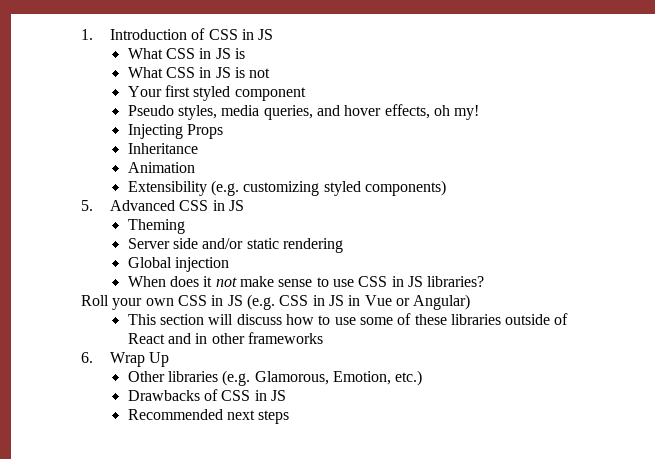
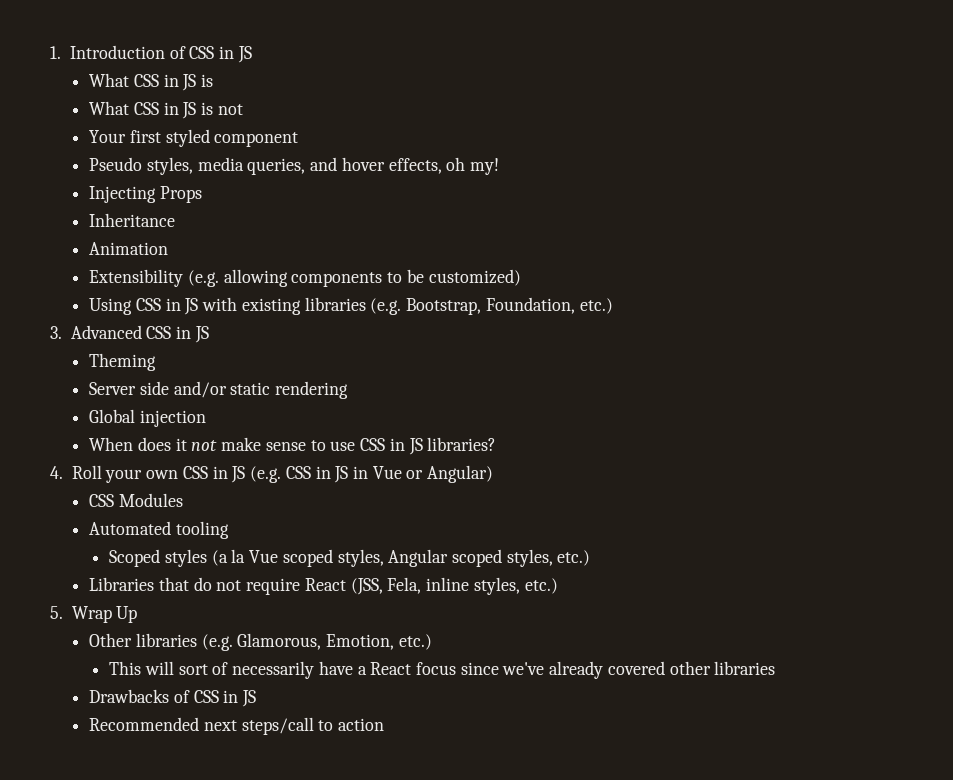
- Extensibility (e.g. customizing styled components)
- 5. Advanced CSS in JS
+ Extensibility (e.g. allowing components to be customized)
+ Using CSS in JS with existing libraries (e.g. Bootstrap, Foundation, etc.)
+ 3. Advanced CSS in JS
- Roll your own CSS in JS (e.g. CSS in JS in Vue or Angular)
+ 4. Roll your own CSS in JS (e.g. CSS in JS in Vue or Angular)
- This section will discuss how to use some of these libraries outside of React and in other frameworks
- 6. Wrap Up
+ CSS Modules
+ Automated tooling
+ Scoped styles (a la Vue scoped styles, Angular scoped styles, etc.)
+ Libraries that do not require React (JSS, Fela, inline styles, etc.)
+ 5. Wrap Up
+ This will sort of necessarily have a React focus since we've already covered other libraries
- Recommended next steps
+ Recommended next steps/call to action

